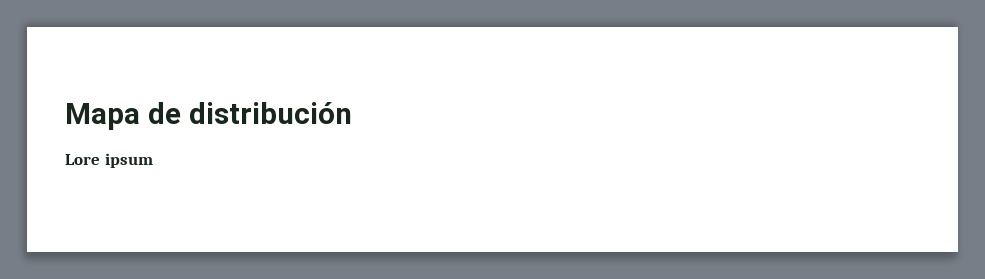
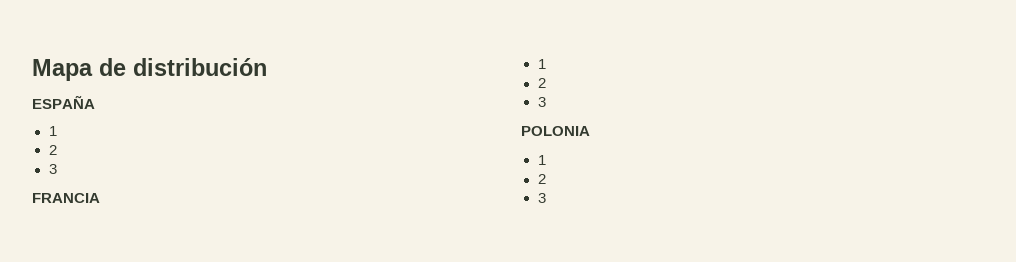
- Lore ipsum
+ ESPAÑA
+ 1
+ 2
+ 3
+ FRANCIA
+ 1
+ 2
+ 3
+ POLONIA
+ 1
+ 2
+ 3

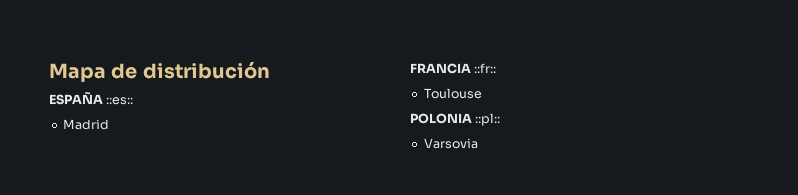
- ESPAÑA
- 1
- 2
- 3
- FRANCIA
- 1
- 2
- 3
- POLONIA
- 1
- 2
- 3
+ ESPAÑA ::es::
+ Madrid
+ FRANCIA ::fr::
+ Toulouse
+ POLONIA ::pl::
+ Varsovia

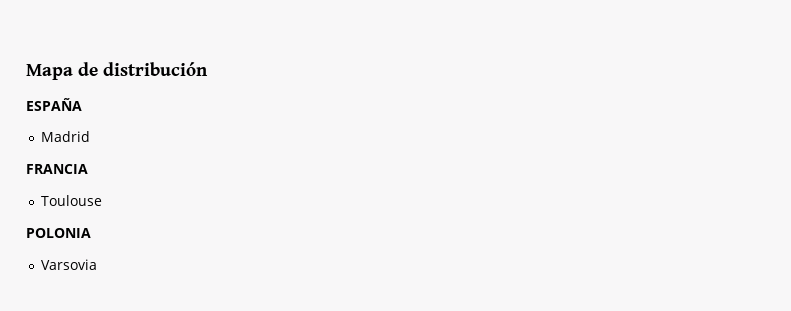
- ESPAÑA ::es::
+ ESPAÑA
- FRANCIA ::fr::
+ FRANCIA
- POLONIA ::pl::
+ POLONIA

